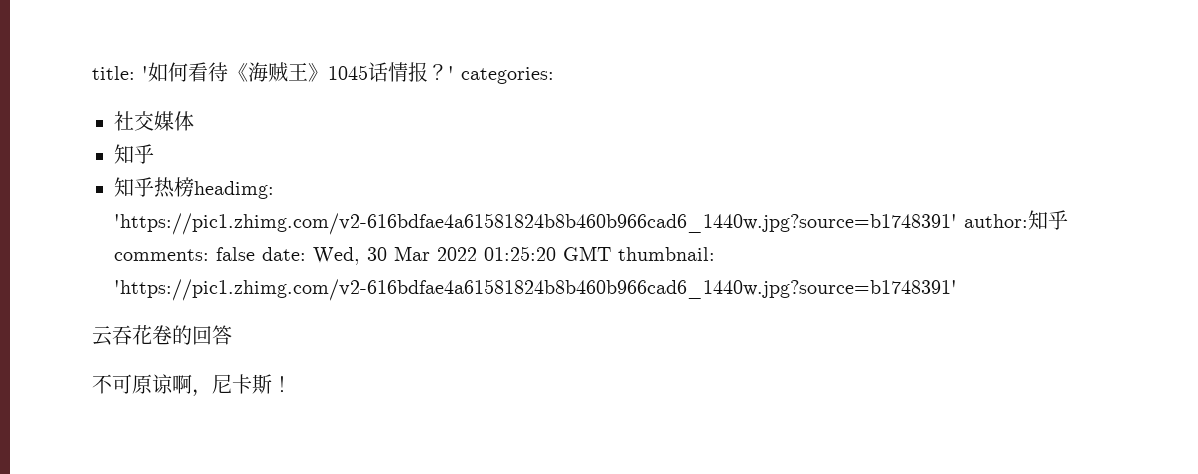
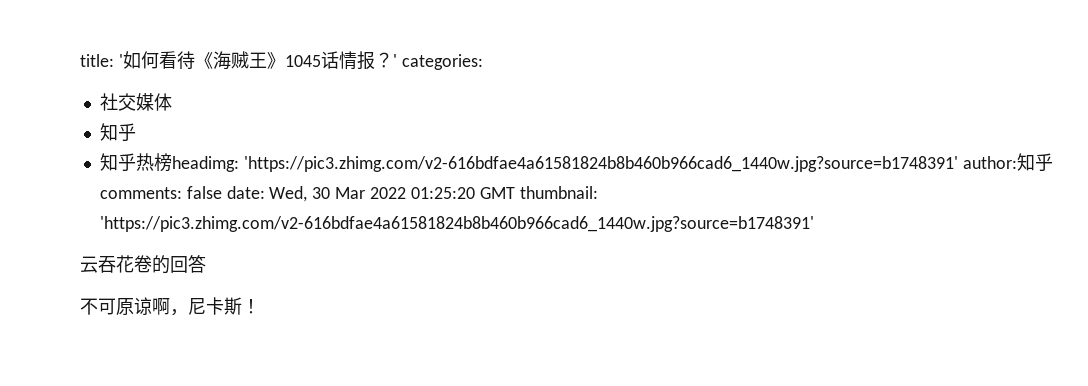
- 知乎热榜headimg: 'https://pic1.zhimg.com/v2-616bdfae4a61581824b8b460b966cad6_1440w.jpg?source=b1748391' author:知乎comments: false date: Wed, 30 Mar 2022 01:25:20 GMT thumbnail: 'https://pic1.zhimg.com/v2-616bdfae4a61581824b8b460b966cad6_1440w.jpg?source=b1748391'
+ 知乎热榜headimg: 'https://pic3.zhimg.com/v2-616bdfae4a61581824b8b460b966cad6_1440w.jpg?source=b1748391' author:知乎comments: false date: Wed, 30 Mar 2022 01:25:20 GMT thumbnail: 'https://pic3.zhimg.com/v2-616bdfae4a61581824b8b460b966cad6_1440w.jpg?source=b1748391'

